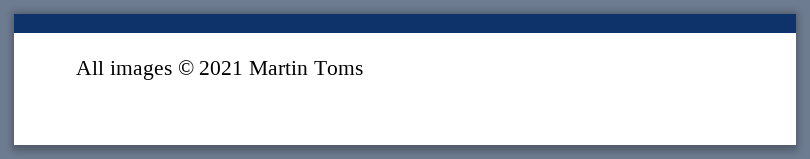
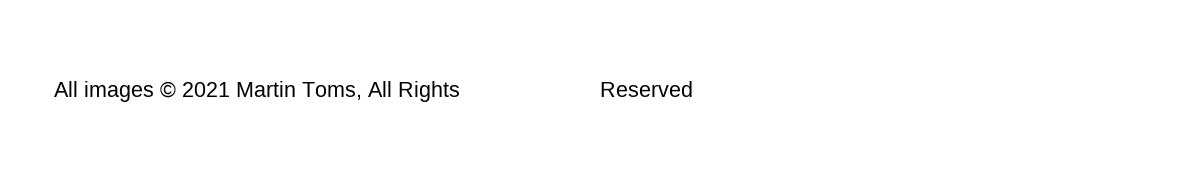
- All images © 2021 Martin Toms
+ All images © 2021 Martin Toms, All Rights Reserved

